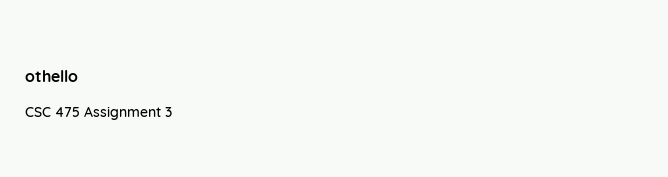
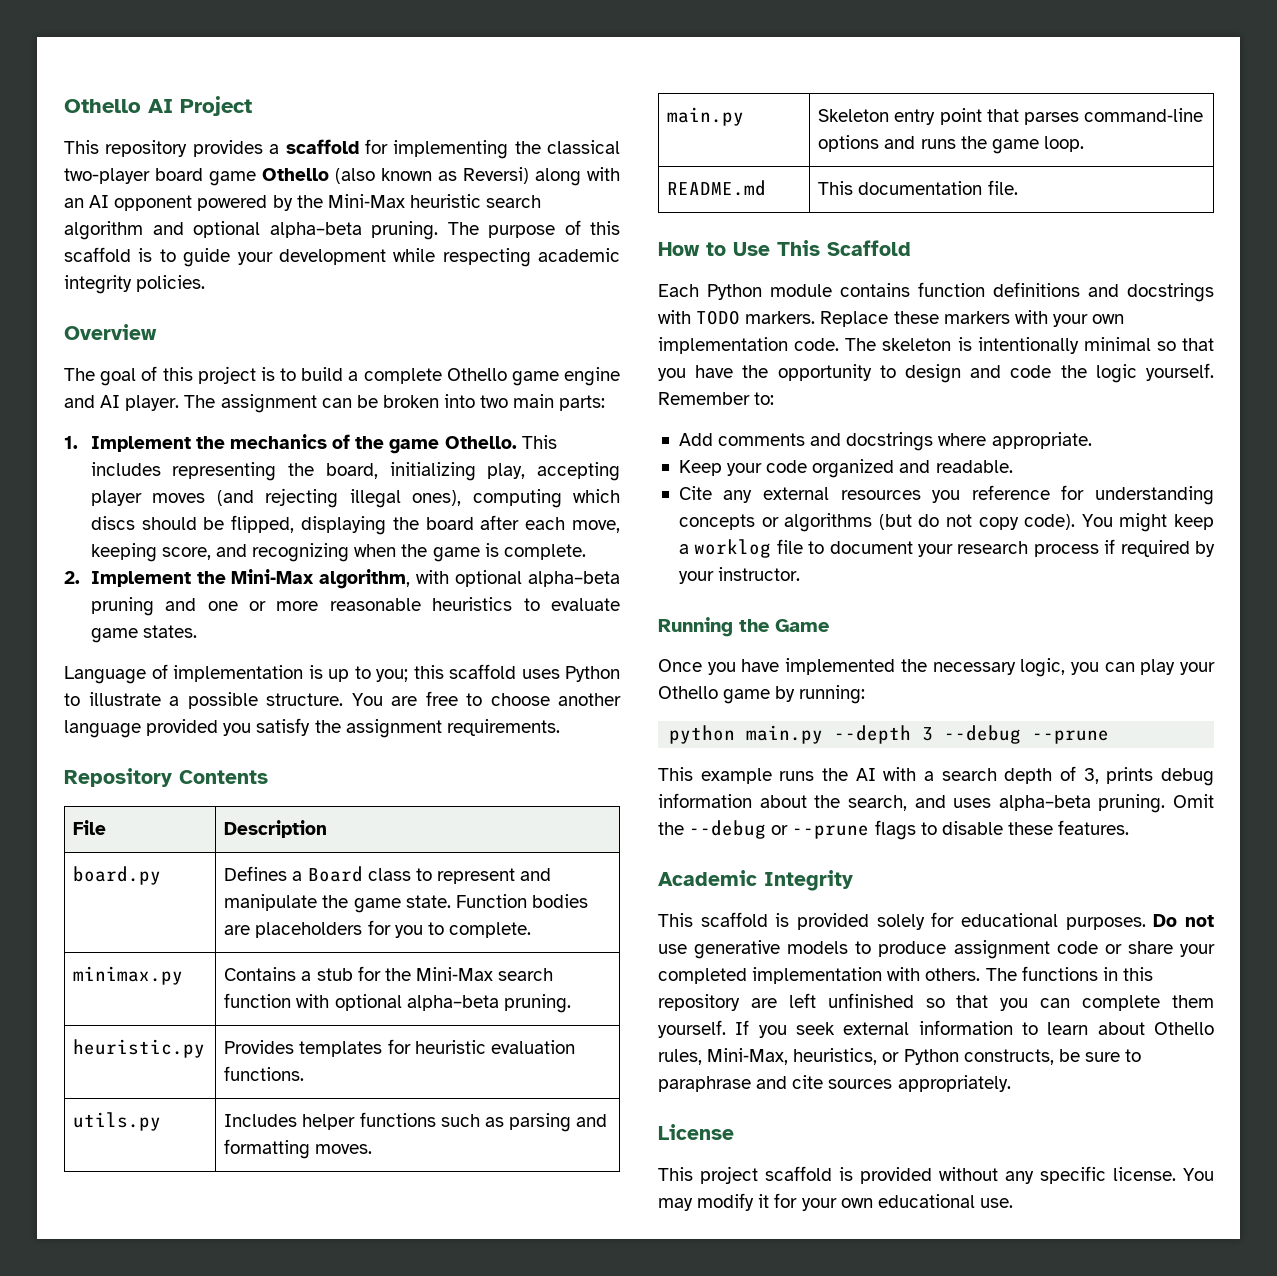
- othello
- CSC 475 Assignment 3
+ Othello AI Project
+ This repository provides a scaffold for implementing the classical two-player board game Othello (also known as Reversi) along with an AI opponent powered by the Mini‑Max heuristic search algorithm and optional alpha–beta pruning. The purpose of this scaffold is to guide your development while respecting academic integrity policies.
+ Overview
+ The goal of this project is to build a complete Othello game engine and AI player. The assignment can be broken into two main parts:
+ 1. Implement the mechanics of the game Othello. This includes representing the board, initializing play, accepting player moves (and rejecting illegal ones), computing which discs should be flipped, displaying the board after each move, keeping score, and recognizing when the game is complete.
+ 2. Implement the Mini‑Max algorithm, with optional alpha–beta pruning and one or more reasonable heuristics to evaluate game states.
+ Language of implementation is up to you; this scaffold uses Python to illustrate a possible structure. You are free to choose another language provided you satisfy the assignment requirements.
+ Repository Contents
+ File | Description
+ board.py | Defines a Board class to represent and manipulate the game state. Function bodies are placeholders for you to complete.
+ minimax.py | Contains a stub for the Mini‑Max search function with optional alpha–beta pruning.
+ heuristic.py | Provides templates for heuristic evaluation functions.
+ utils.py | Includes helper functions such as parsing and formatting moves.
+ main.py | Skeleton entry point that parses command‑line options and runs the game loop.
+ README.md | This documentation file.
+ How to Use This Scaffold
+ Each Python module contains function definitions and docstrings with TODO markers. Replace these markers with your own implementation code. The skeleton is intentionally minimal so that you have the opportunity to design and code the logic yourself. Remember to:
+ Add comments and docstrings where appropriate.
+ Keep your code organized and readable.
+ Cite any external resources you reference for understanding concepts or algorithms (but do not copy code). You might keep a worklog file to document your research process if required by your instructor.
+ Running the Game
+ Once you have implemented the necessary logic, you can play your Othello game by running:
+ python main.py --depth 3 --debug --prune
+ This example runs the AI with a search depth of 3, prints debug information about the search, and uses alpha–beta pruning. Omit the --debug or --prune flags to disable these features.
+ Academic Integrity
+ This scaffold is provided solely for educational purposes. Do not use generative models to produce assignment code or share your completed implementation with others. The functions in this repository are left unfinished so that you can complete them yourself. If you seek external information to learn about Othello rules, Mini‑Max, heuristics, or Python constructs, be sure to paraphrase and cite sources appropriately.
+ License
+ This project scaffold is provided without any specific license. You may modify it for your own educational use.

